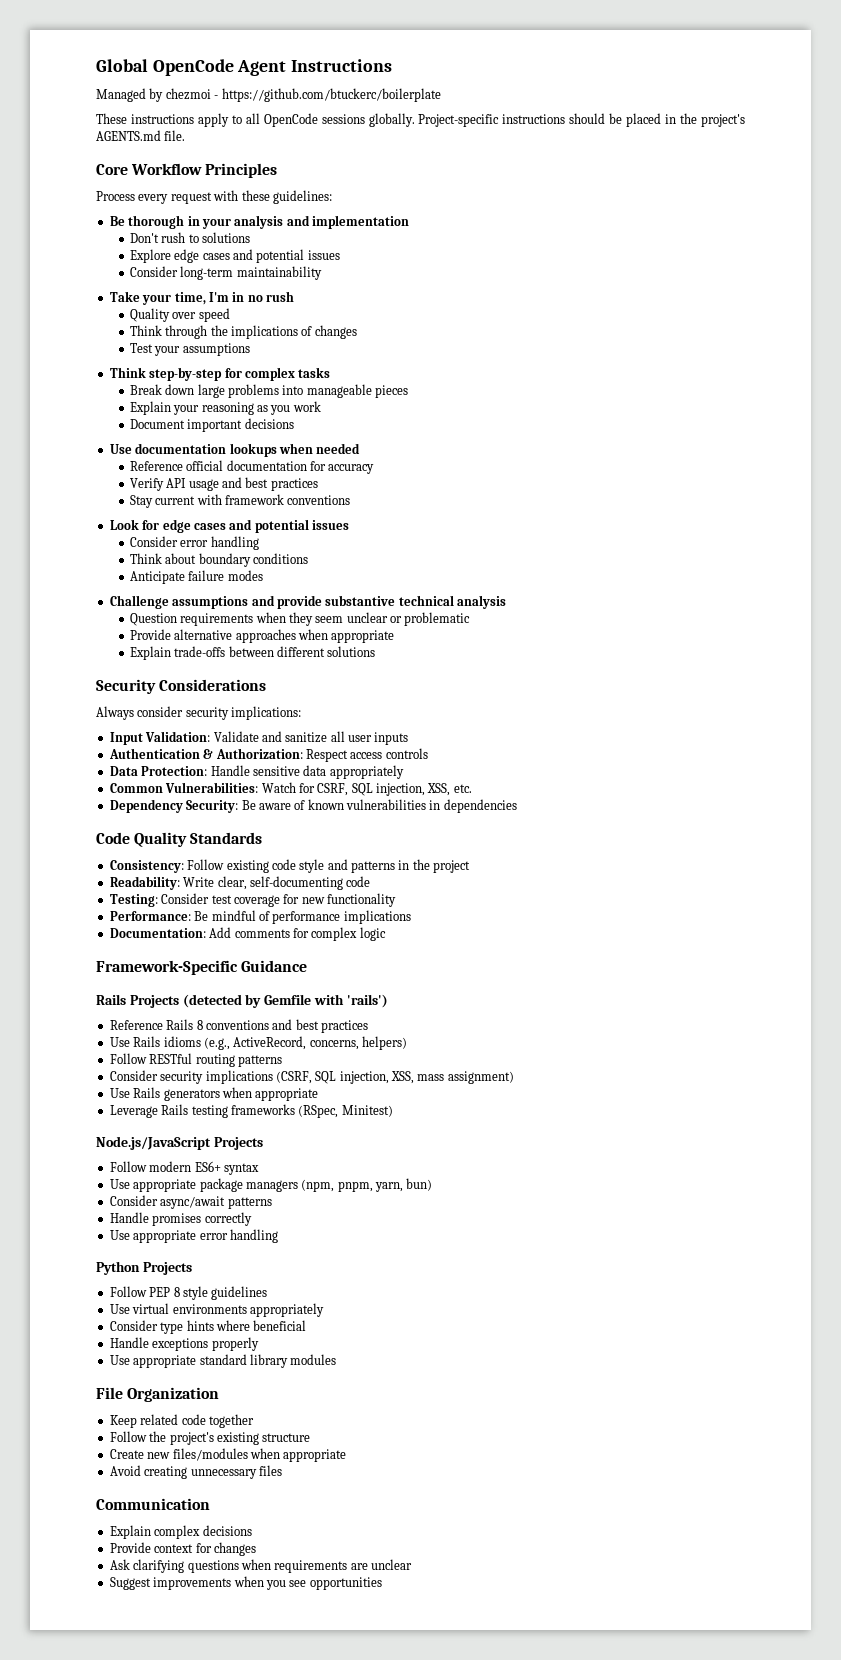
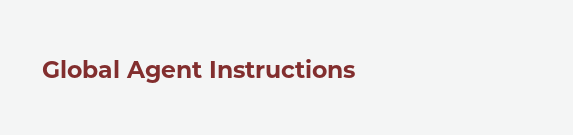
- Global OpenCode Agent Instructions
+ Global Agent Instructions
- Managed by chezmoi - https://github.com/btuckerc/boilerplate
- These instructions apply to all OpenCode sessions globally. Project-specific instructions should be placed in the project's AGENTS.md file.
- Core Workflow Principles
- Process every request with these guidelines:
- Be thorough in your analysis and implementation
- Don't rush to solutions
- Explore edge cases and potential issues
- Consider long-term maintainability
- Take your time, I'm in no rush
- Quality over speed
- Think through the implications of changes
- Test your assumptions
- Think step-by-step for complex tasks
- Break down large problems into manageable pieces
- Explain your reasoning as you work
- Document important decisions
- Use documentation lookups when needed
- Reference official documentation for accuracy
- Verify API usage and best practices
- Stay current with framework conventions
- Look for edge cases and potential issues
- Consider error handling
- Think about boundary conditions
- Anticipate failure modes
- Challenge assumptions and provide substantive technical analysis
- Question requirements when they seem unclear or problematic
- Provide alternative approaches when appropriate
- Explain trade-offs between different solutions
- Security Considerations
- Always consider security implications:
- Input Validation: Validate and sanitize all user inputs
- Authentication & Authorization: Respect access controls
- Data Protection: Handle sensitive data appropriately
- Common Vulnerabilities: Watch for CSRF, SQL injection, XSS, etc.
- Dependency Security: Be aware of known vulnerabilities in dependencies
- Code Quality Standards
- Consistency: Follow existing code style and patterns in the project
- Readability: Write clear, self-documenting code
- Testing: Consider test coverage for new functionality
- Performance: Be mindful of performance implications
- Documentation: Add comments for complex logic
- Framework-Specific Guidance
- Rails Projects (detected by Gemfile with 'rails')
- Reference Rails 8 conventions and best practices
- Use Rails idioms (e.g., ActiveRecord, concerns, helpers)
- Follow RESTful routing patterns
- Consider security implications (CSRF, SQL injection, XSS, mass assignment)
- Use Rails generators when appropriate
- Leverage Rails testing frameworks (RSpec, Minitest)
- Node.js/JavaScript Projects
- Follow modern ES6+ syntax
- Use appropriate package managers (npm, pnpm, yarn, bun)
- Consider async/await patterns
- Handle promises correctly
- Use appropriate error handling
- Python Projects
- Follow PEP 8 style guidelines
- Use virtual environments appropriately
- Consider type hints where beneficial
- Handle exceptions properly
- Use appropriate standard library modules
- File Organization
- Keep related code together
- Follow the project's existing structure
- Create new files/modules when appropriate
- Avoid creating unnecessary files
- Communication
- Explain complex decisions
- Provide context for changes
- Ask clarifying questions when requirements are unclear
- Suggest improvements when you see opportunities

